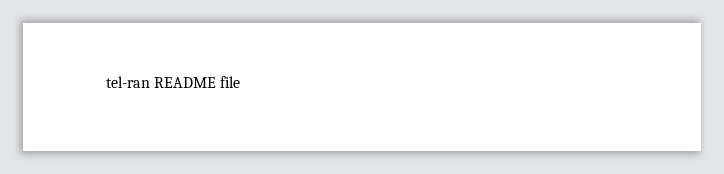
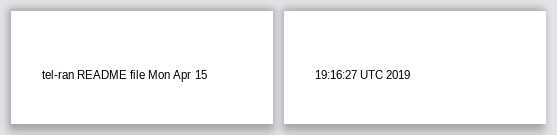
- tel-ran README file
+ tel-ran README file Mon Apr 15 19:16:27 UTC 2019

